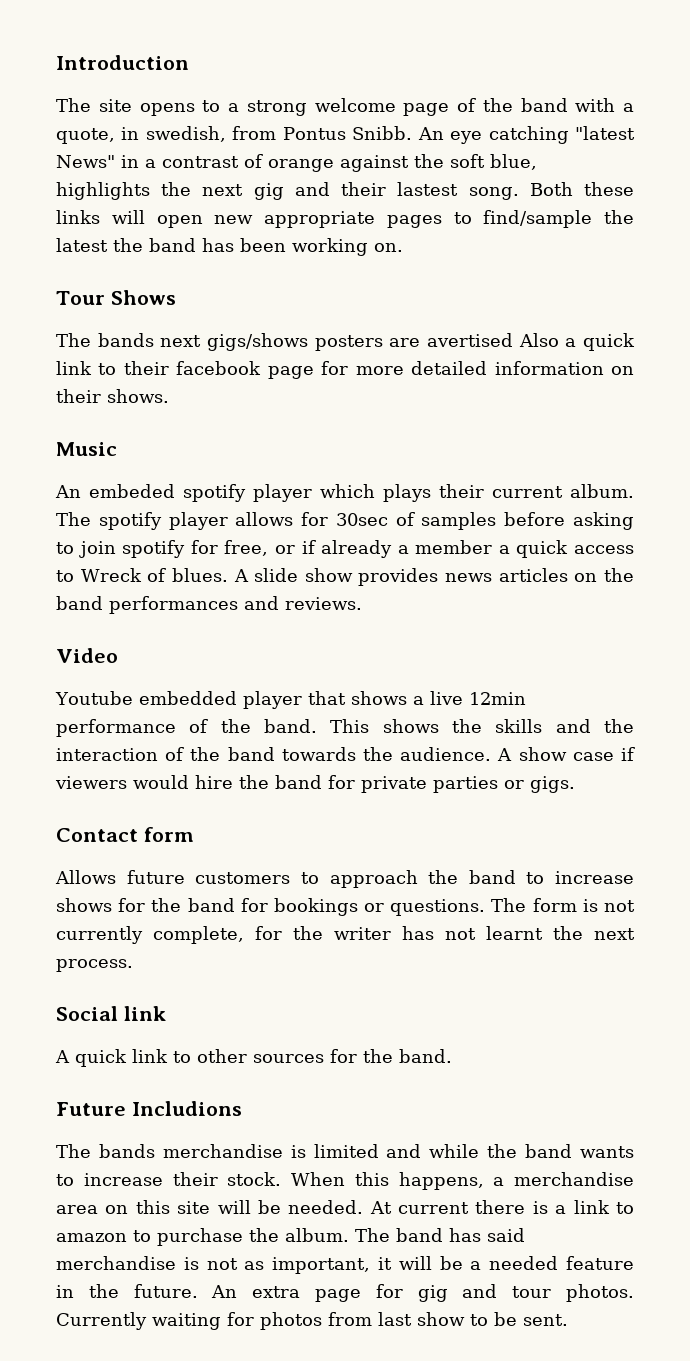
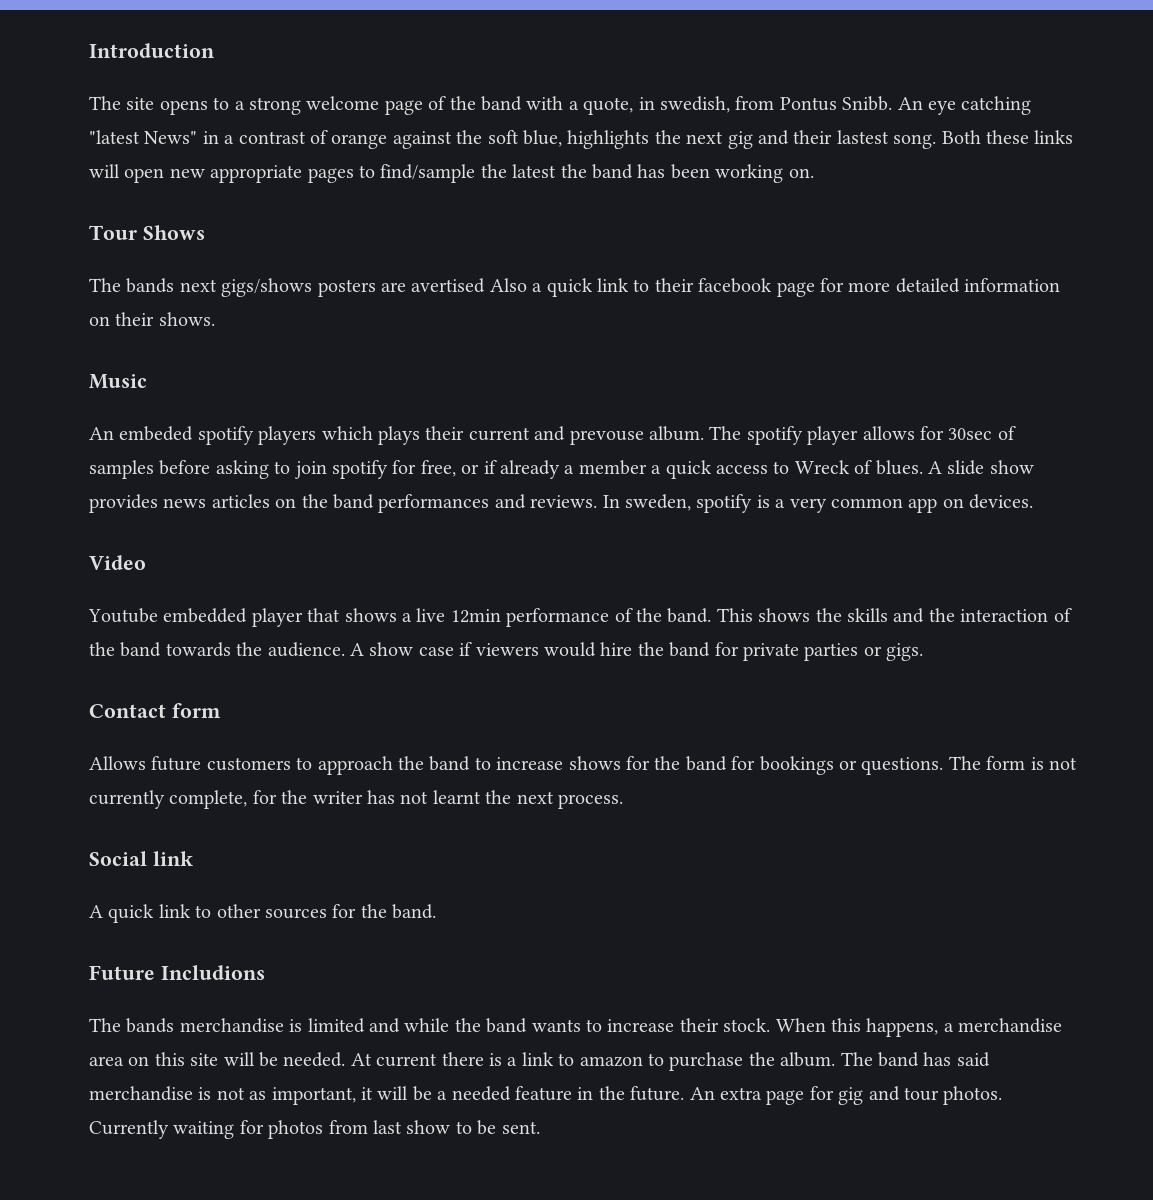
- An embeded spotify player which plays their current album.
+ An embeded spotify players which plays their current and prevouse album.
+ In sweden, spotify is a very common app on devices.

